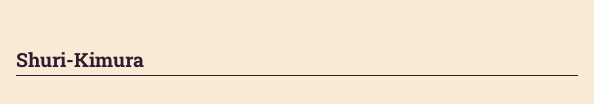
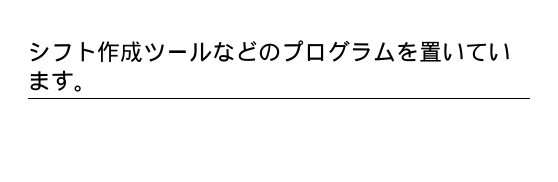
- Shuri-Kimura
+ シフト作成ツールなどのプログラムを置いています。

